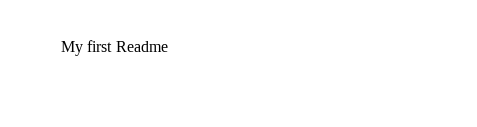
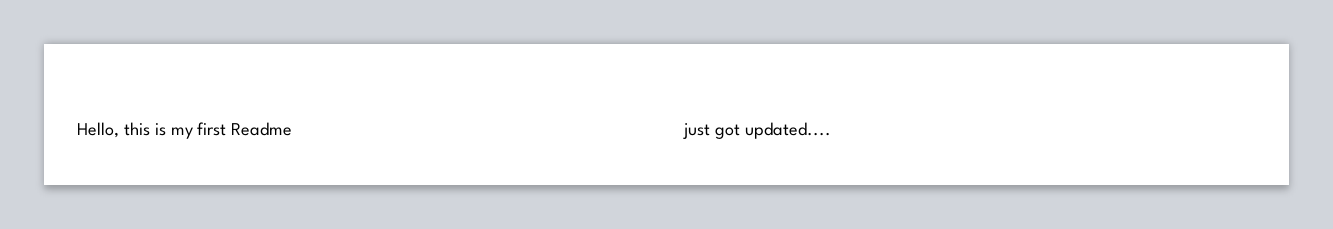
- My first Readme
+ Hello, this is my first Readme
+ just got updated....

